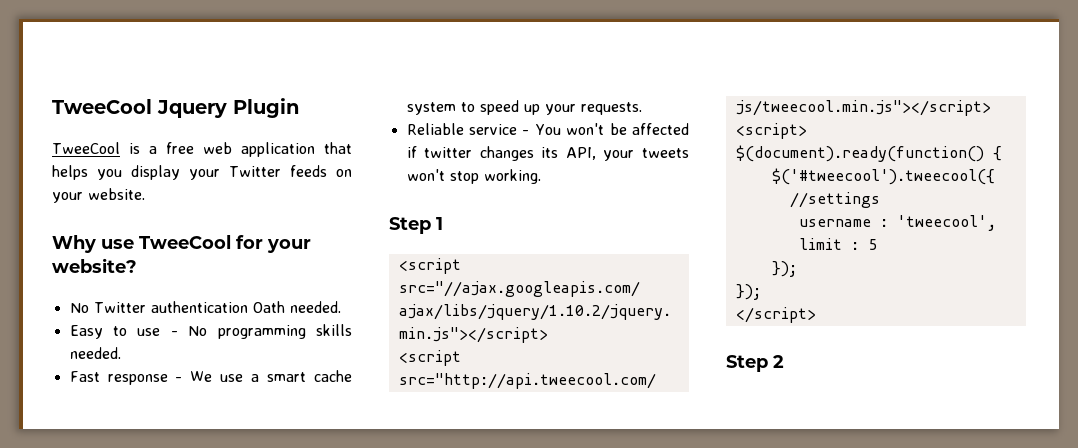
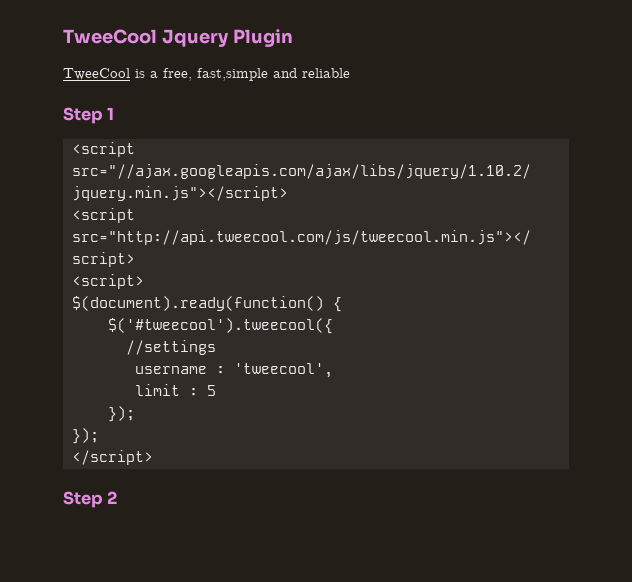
- TweeCool is a free web application that helps you display your Twitter feeds on your website.
- Why use TweeCool for your website?
- No Twitter authentication Oath needed.
- Easy to use - No programming skills needed.
- Fast response - We use a smart cache system to speed up your requests.
- Reliable service - You won't be affected if twitter changes its API, your tweets won't stop working.
+ TweeCool is a free, fast,simple and reliable

